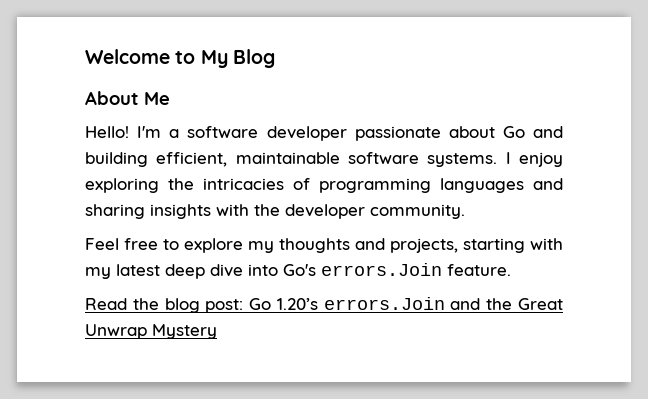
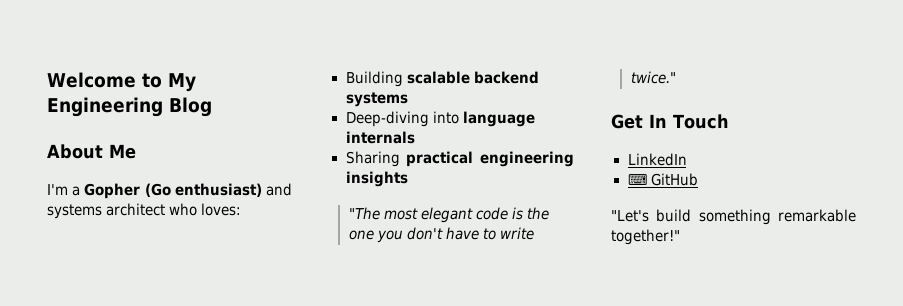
- Welcome to My Blog
+ Welcome to My Engineering Blog
- Hello! I'm a software developer passionate about Go and building efficient, maintainable software systems. I enjoy exploring the intricacies of programming languages and sharing insights with the developer community.
- Feel free to explore my thoughts and projects, starting with my latest deep dive into Go's errors.Join feature.
- Read the blog post: Go 1.20’s errors.Join and the Great Unwrap Mystery
+ I'm a Gopher (Go enthusiast) and systems architect who loves:
+ Building scalable backend systems
+ Deep-diving into language internals
+ Sharing practical engineering insights
+ "The most elegant code is the one you don't have to write twice."
+ Get In Touch
+ LinkedIn
+ ⌨ GitHub
+ "Let's build something remarkable together!"

